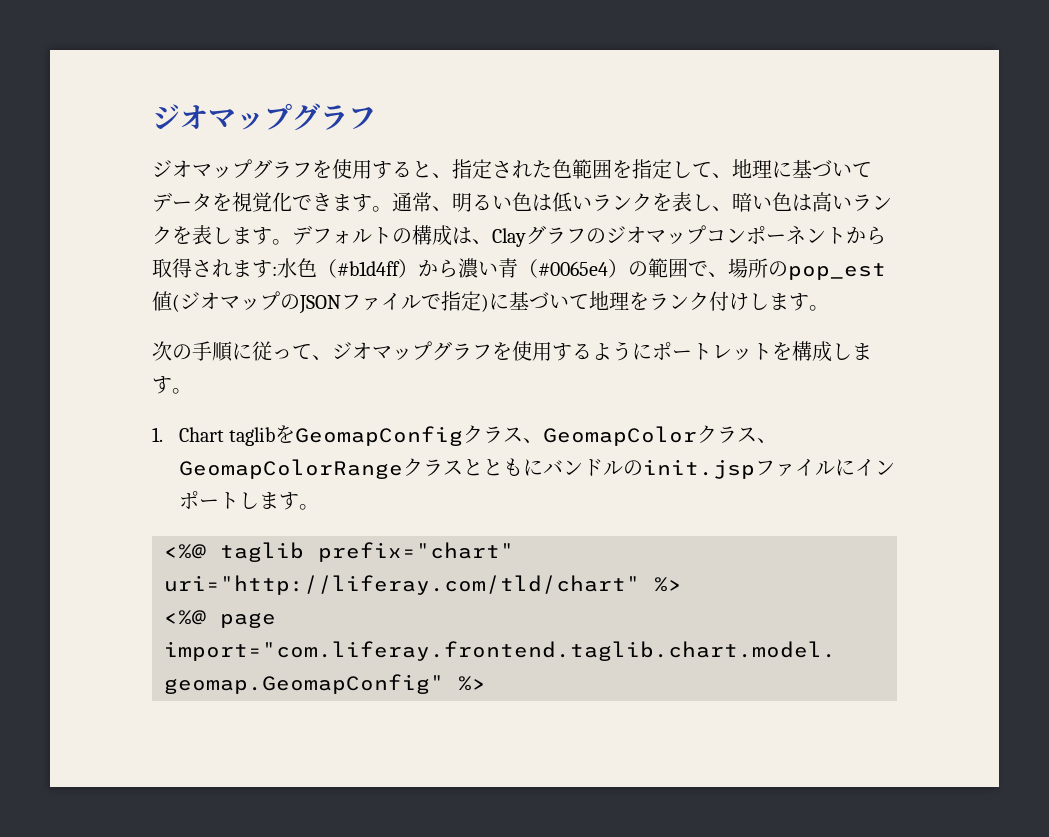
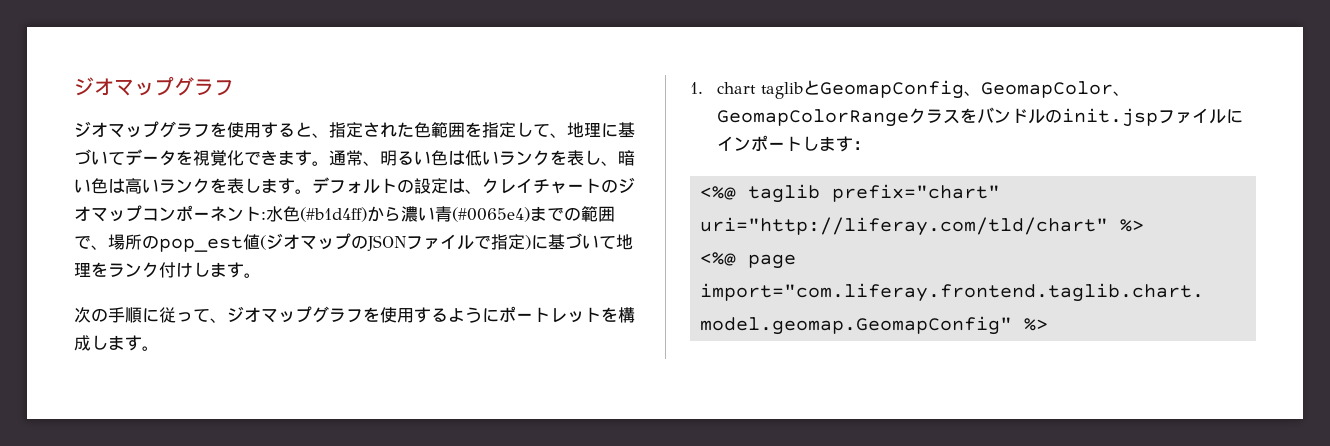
- デフォルトの構成は、Clayグラフのジオマップコンポーネントから取得されます:水色（#b1d4ff）から濃い青（#0065e4）の範囲で、場所のpop_est値(ジオマップのJSONファイルで指定)に基づいて地理をランク付けします。
+ デフォルトの設定は、クレイチャートのジオマップコンポーネント:水色(#b1d4ff)から濃い青(#0065e4)までの範囲で、場所のpop_est値(ジオマップのJSONファイルで指定)に基づいて地理をランク付けします。
- 1. Chart taglibをGeomapConfigクラス、GeomapColorクラス、GeomapColorRangeクラスとともにバンドルのinit.jspファイルにインポートします。
+ 1. chart taglibとGeomapConfig、GeomapColor、GeomapColorRangeクラスをバンドルのinit.jspファイルにインポートします：

